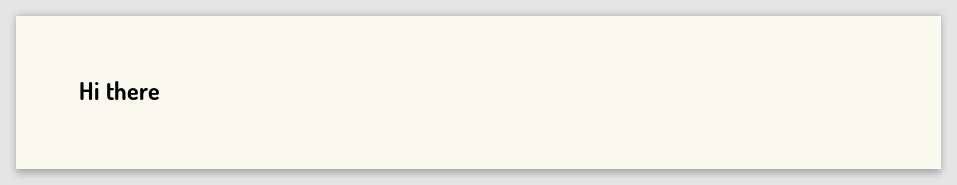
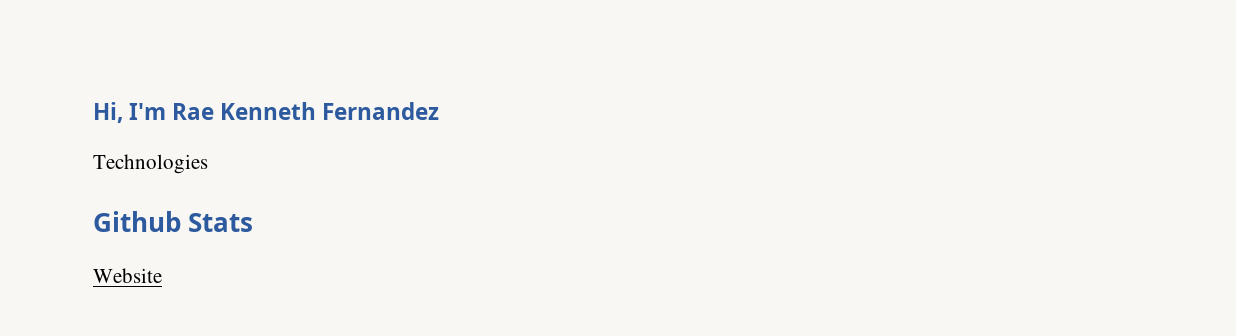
- Hi there
+ Hi, I'm Rae Kenneth Fernandez
+ Technologies
+ Github Stats
+ Website

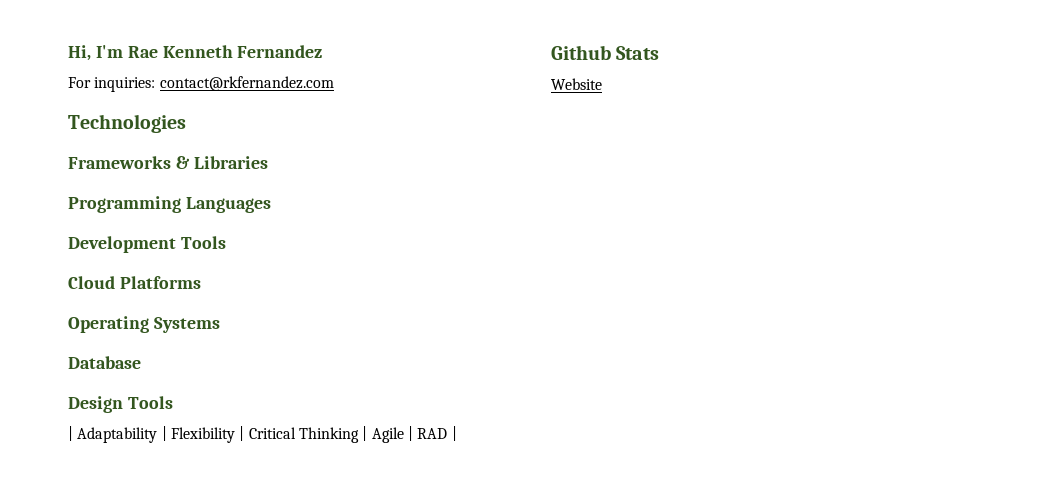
+ For inquiries: contact@rkfernandez.com
  Technologies
+ Frameworks & Libraries
+ Programming Languages
+ Development Tools
+ Cloud Platforms
+ Operating Systems
+ Database
+ Design Tools
+ | Adaptability | Flexibility | Critical Thinking | Agile | RAD |

